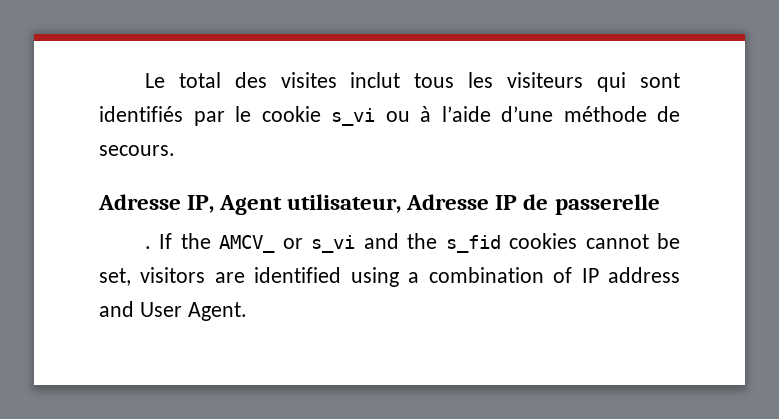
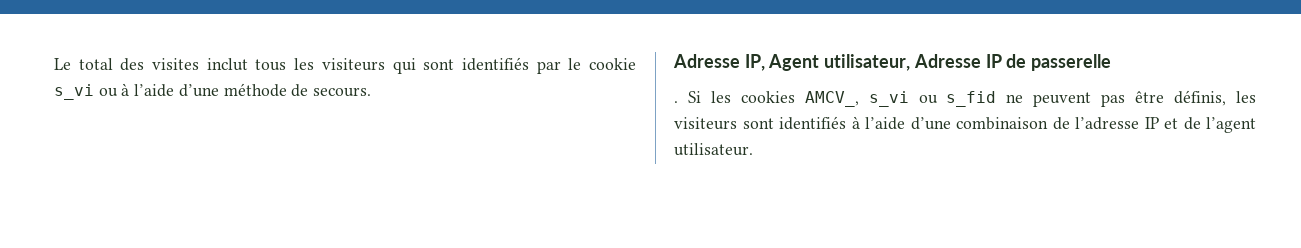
- If the AMCV_ or s_vi and the s_fid cookies cannot be set, visitors are identified using a combination of IP address and User Agent.
+ Si les cookies AMCV_, s_vi ou s_fid ne peuvent pas être définis, les visiteurs sont identifiés à l’aide d’une combinaison de l’adresse IP et de l’agent utilisateur.

